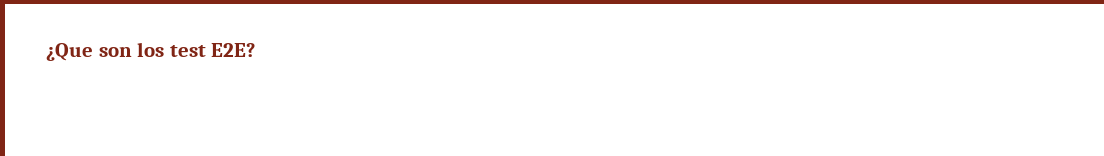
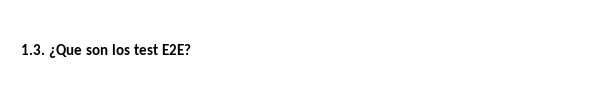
- ¿Que son los test E2E?
+ 1.3. ¿Que son los test E2E?

